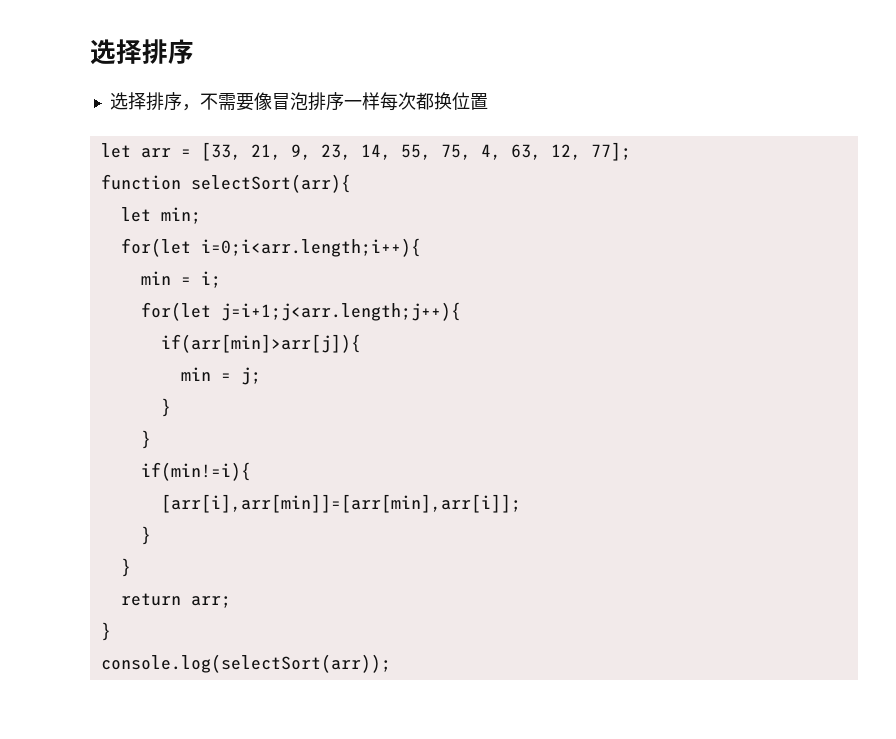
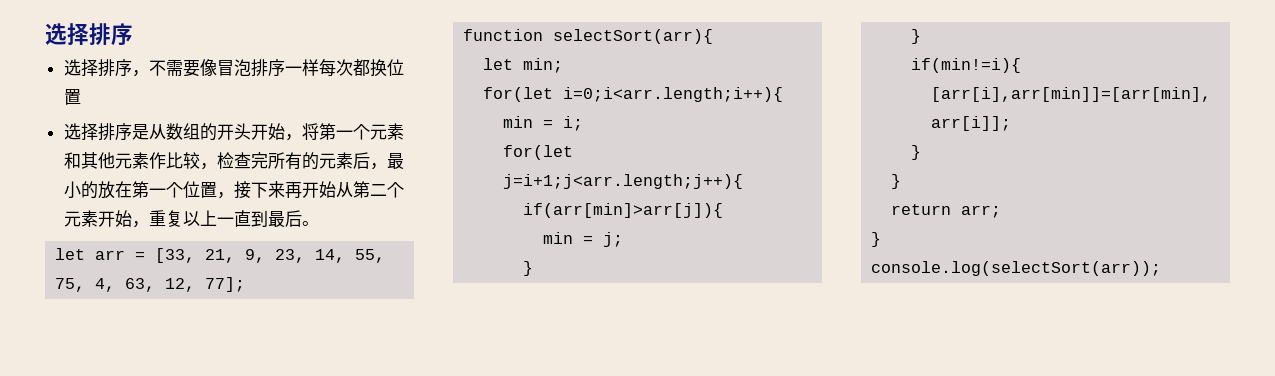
+ 选择排序是从数组的开头开始，将第一个元素和其他元素作比较，检查完所有的元素后，最小的放在第一个位置，接下来再开始从第二个元素开始，重复以上一直到最后。

